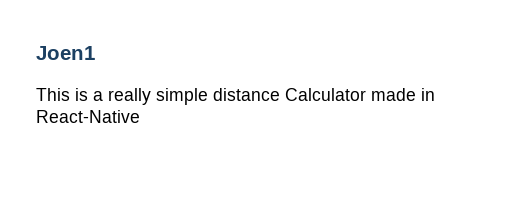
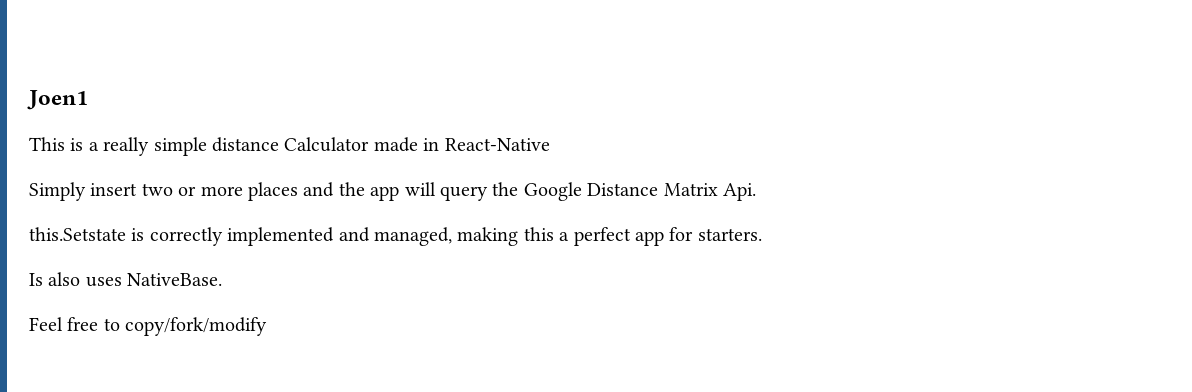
+ Simply insert two or more places and the app will query the Google Distance Matrix Api.
+ this.Setstate is correctly implemented and managed, making this a perfect app for starters.
+ Is also uses NativeBase.
+ Feel free to copy/fork/modify

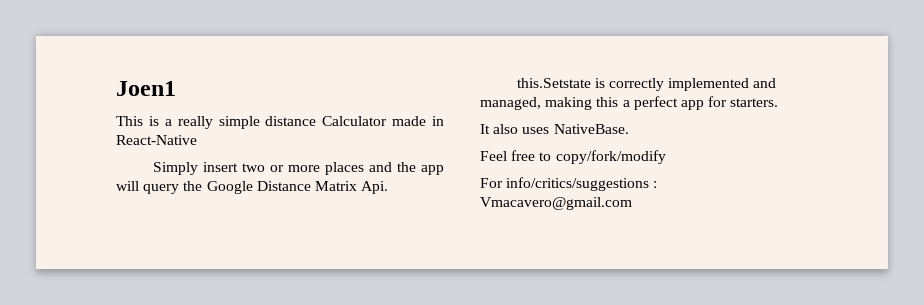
- Is also uses NativeBase.
+ It also uses NativeBase.
+ For info/critics/suggestions : Vmacavero@gmail.com

